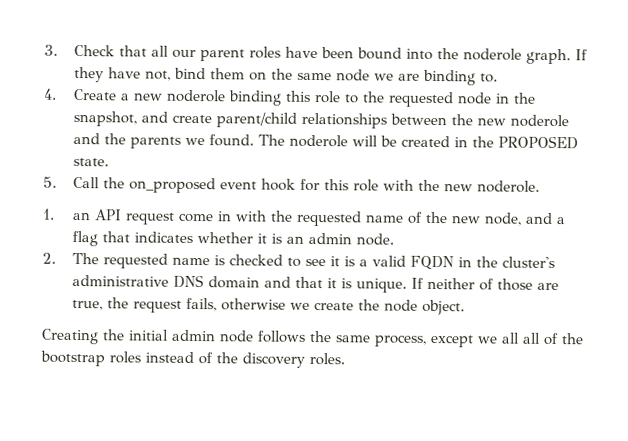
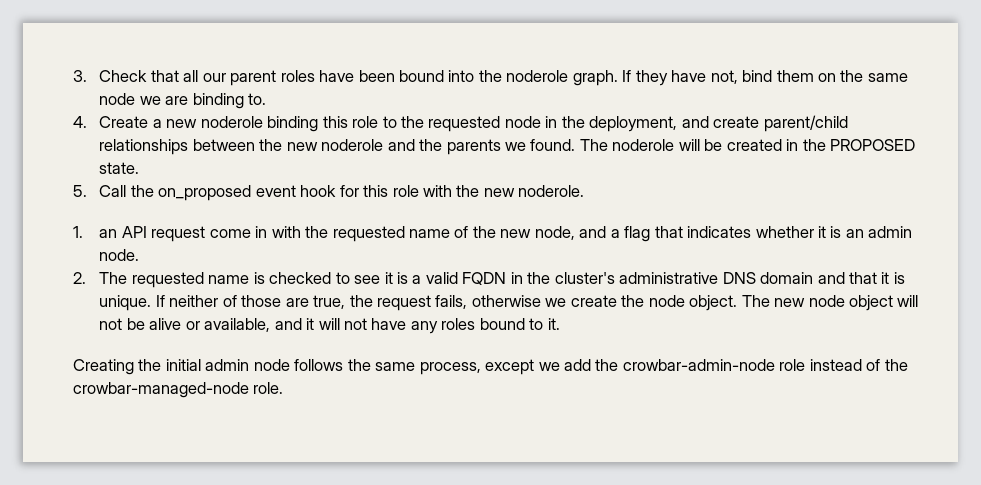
- 4. Create a new noderole binding this role to the requested node in the snapshot, and create parent/child relationships between the new noderole and the parents we found.
+ 4. Create a new noderole binding this role to the requested node in the deployment, and create parent/child relationships between the new noderole and the parents we found.
+ The new node object will not be alive or available, and it will not have any roles bound to it.
- Creating the initial admin node follows the same process, except we all all of the bootstrap roles instead of the discovery roles.
+ Creating the initial admin node follows the same process, except we add the crowbar-admin-node role instead of the crowbar-managed-node role.

